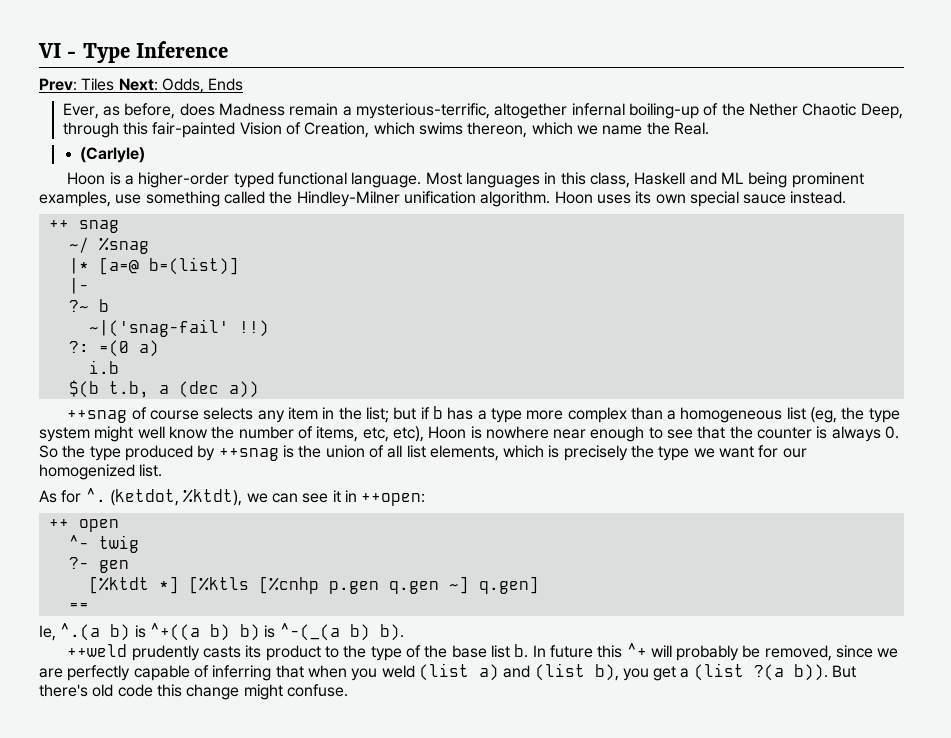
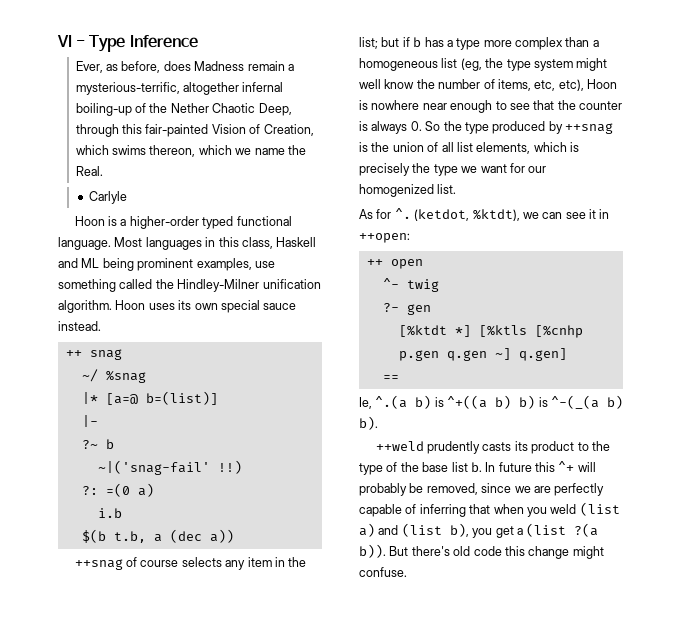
- Prev: Tiles Next: Odds, Ends
- (Carlyle)
+ Carlyle

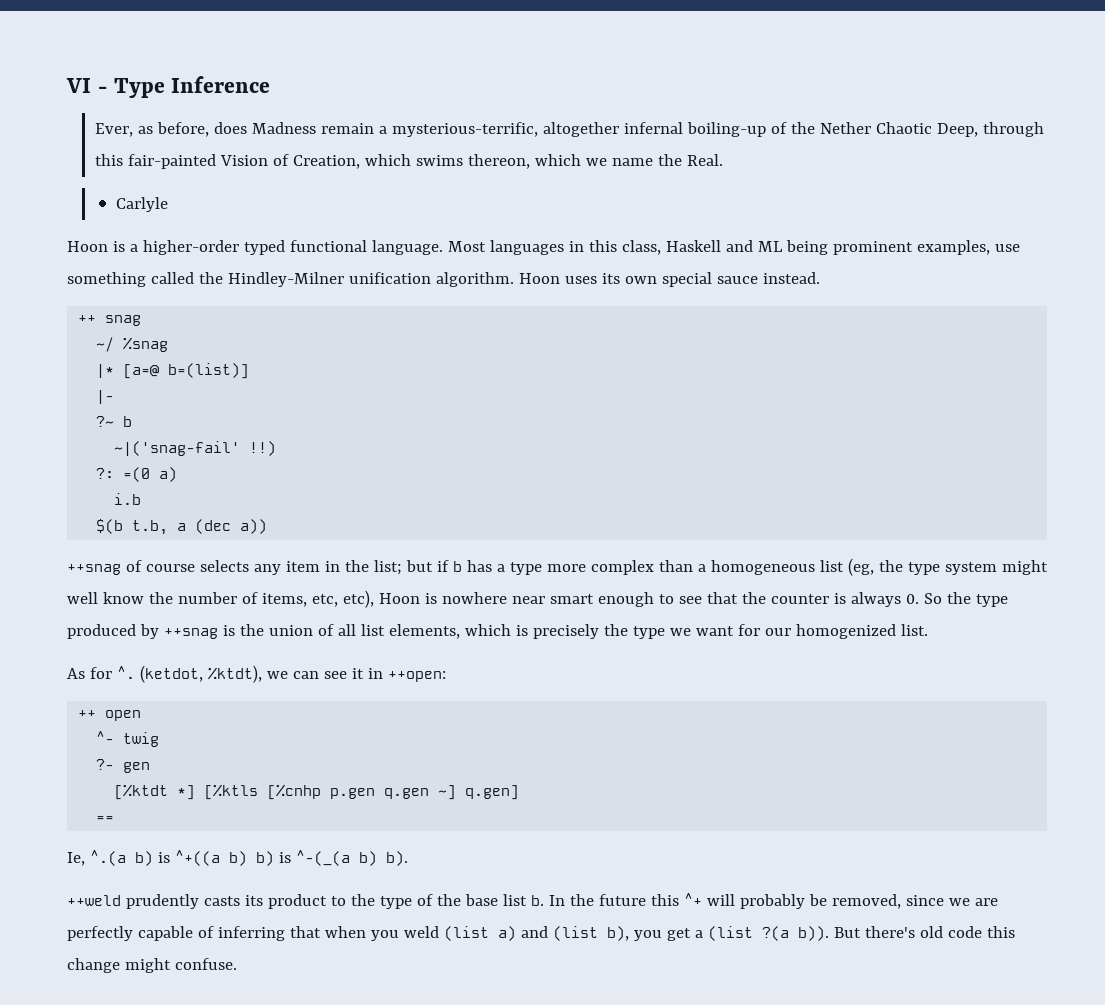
- but if b has a type more complex than a homogeneous list (eg, the type system might well know the number of items, etc, etc), Hoon is nowhere near enough to see that the counter is always 0. So the type produced by ++snag is the union of all list elements, which is precisely the type we want for our homogenized list.
+ but if b has a type more complex than a homogeneous list (eg, the type system might well know the number of items, etc, etc), Hoon is nowhere near smart enough to see that the counter is always 0. So the type produced by ++snag is the union of all list elements, which is precisely the type we want for our homogenized list.
- In future this ^+ will probably be removed, since we are perfectly capable of inferring that when you weld (list a) and (list b), you get a (list ?(a b)).
+ In the future this ^+ will probably be removed, since we are perfectly capable of inferring that when you weld (list a) and (list b), you get a (list ?(a b)).

